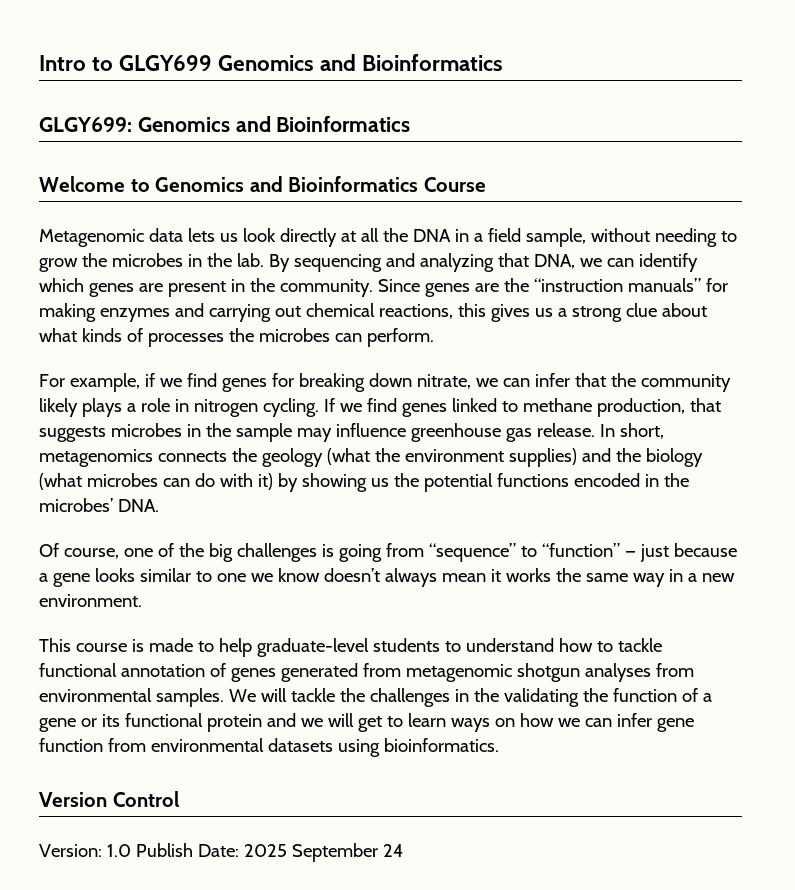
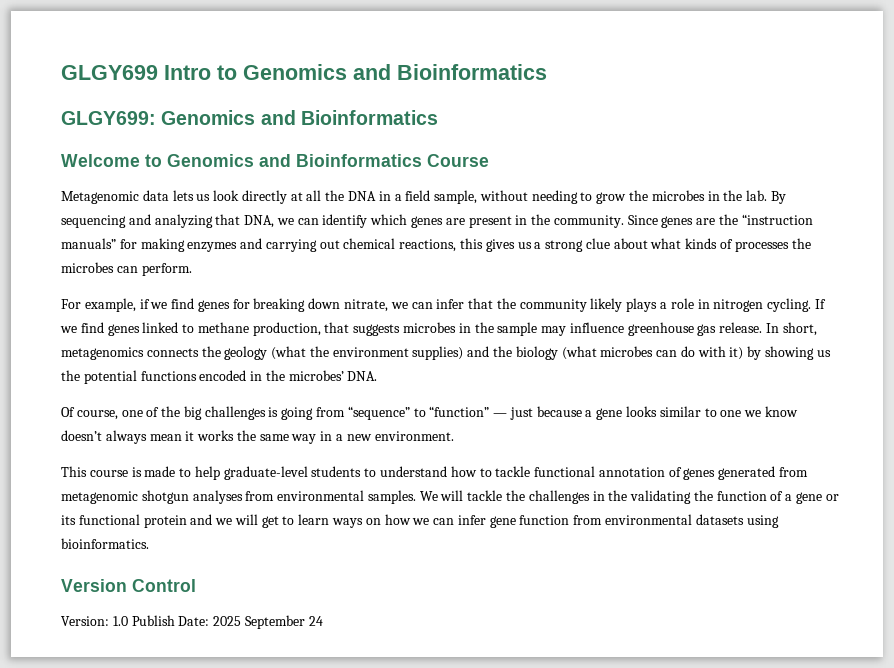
- Intro to GLGY699 Genomics and Bioinformatics
+ GLGY699 Intro to Genomics and Bioinformatics

